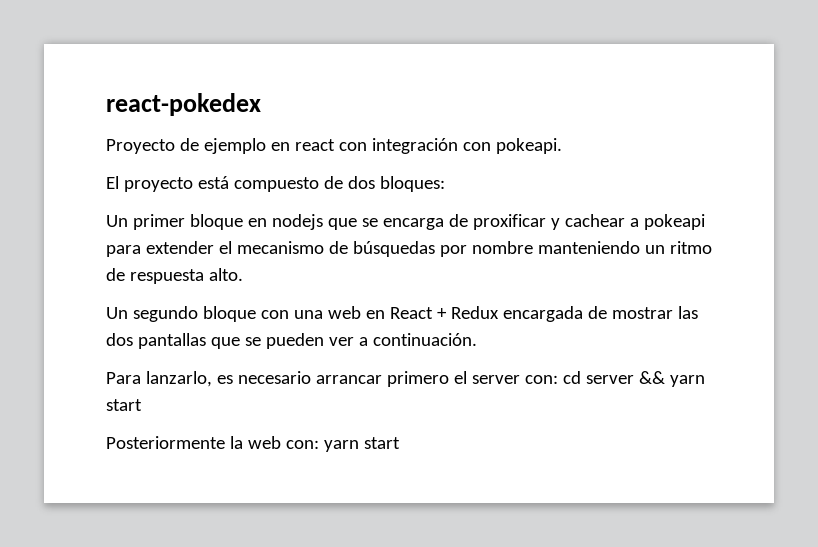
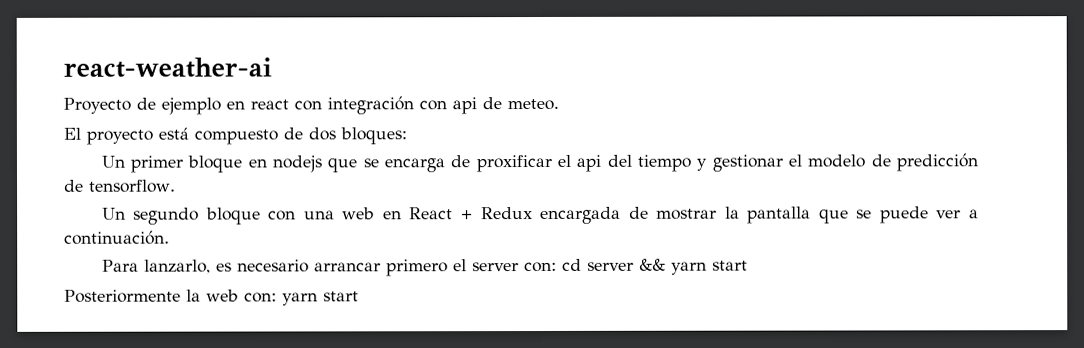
- react-pokedex
+ react-weather-ai
- Proyecto de ejemplo en react con integración con pokeapi.
+ Proyecto de ejemplo en react con integración con api de meteo.
- Un primer bloque en nodejs que se encarga de proxificar y cachear a pokeapi para extender el mecanismo de búsquedas por nombre manteniendo un ritmo de respuesta alto.
+ Un primer bloque en nodejs que se encarga de proxificar el api del tiempo y gestionar el modelo de predicción de tensorflow.
- Un segundo bloque con una web en React + Redux encargada de mostrar las dos pantallas que se pueden ver a continuación.
+ Un segundo bloque con una web en React + Redux encargada de mostrar la pantalla que se puede ver a continuación.

